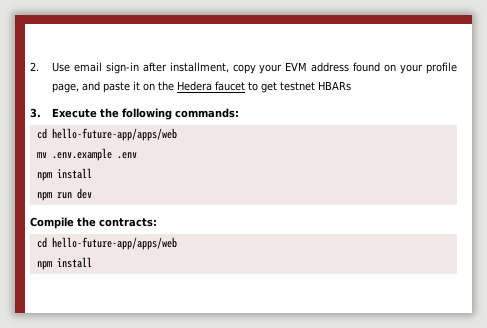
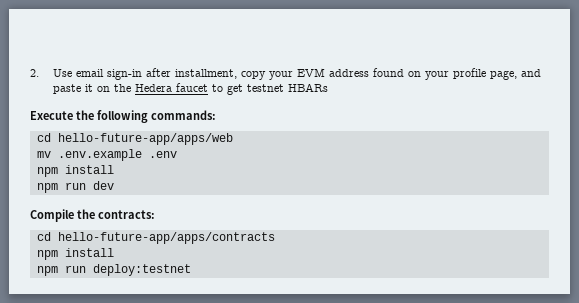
- 3. Execute the following commands:
+ Execute the following commands:
  Compile the contracts:
- cd hello-future-app/apps/web
+ cd hello-future-app/apps/contracts
  npm install
+ npm run deploy:testnet

